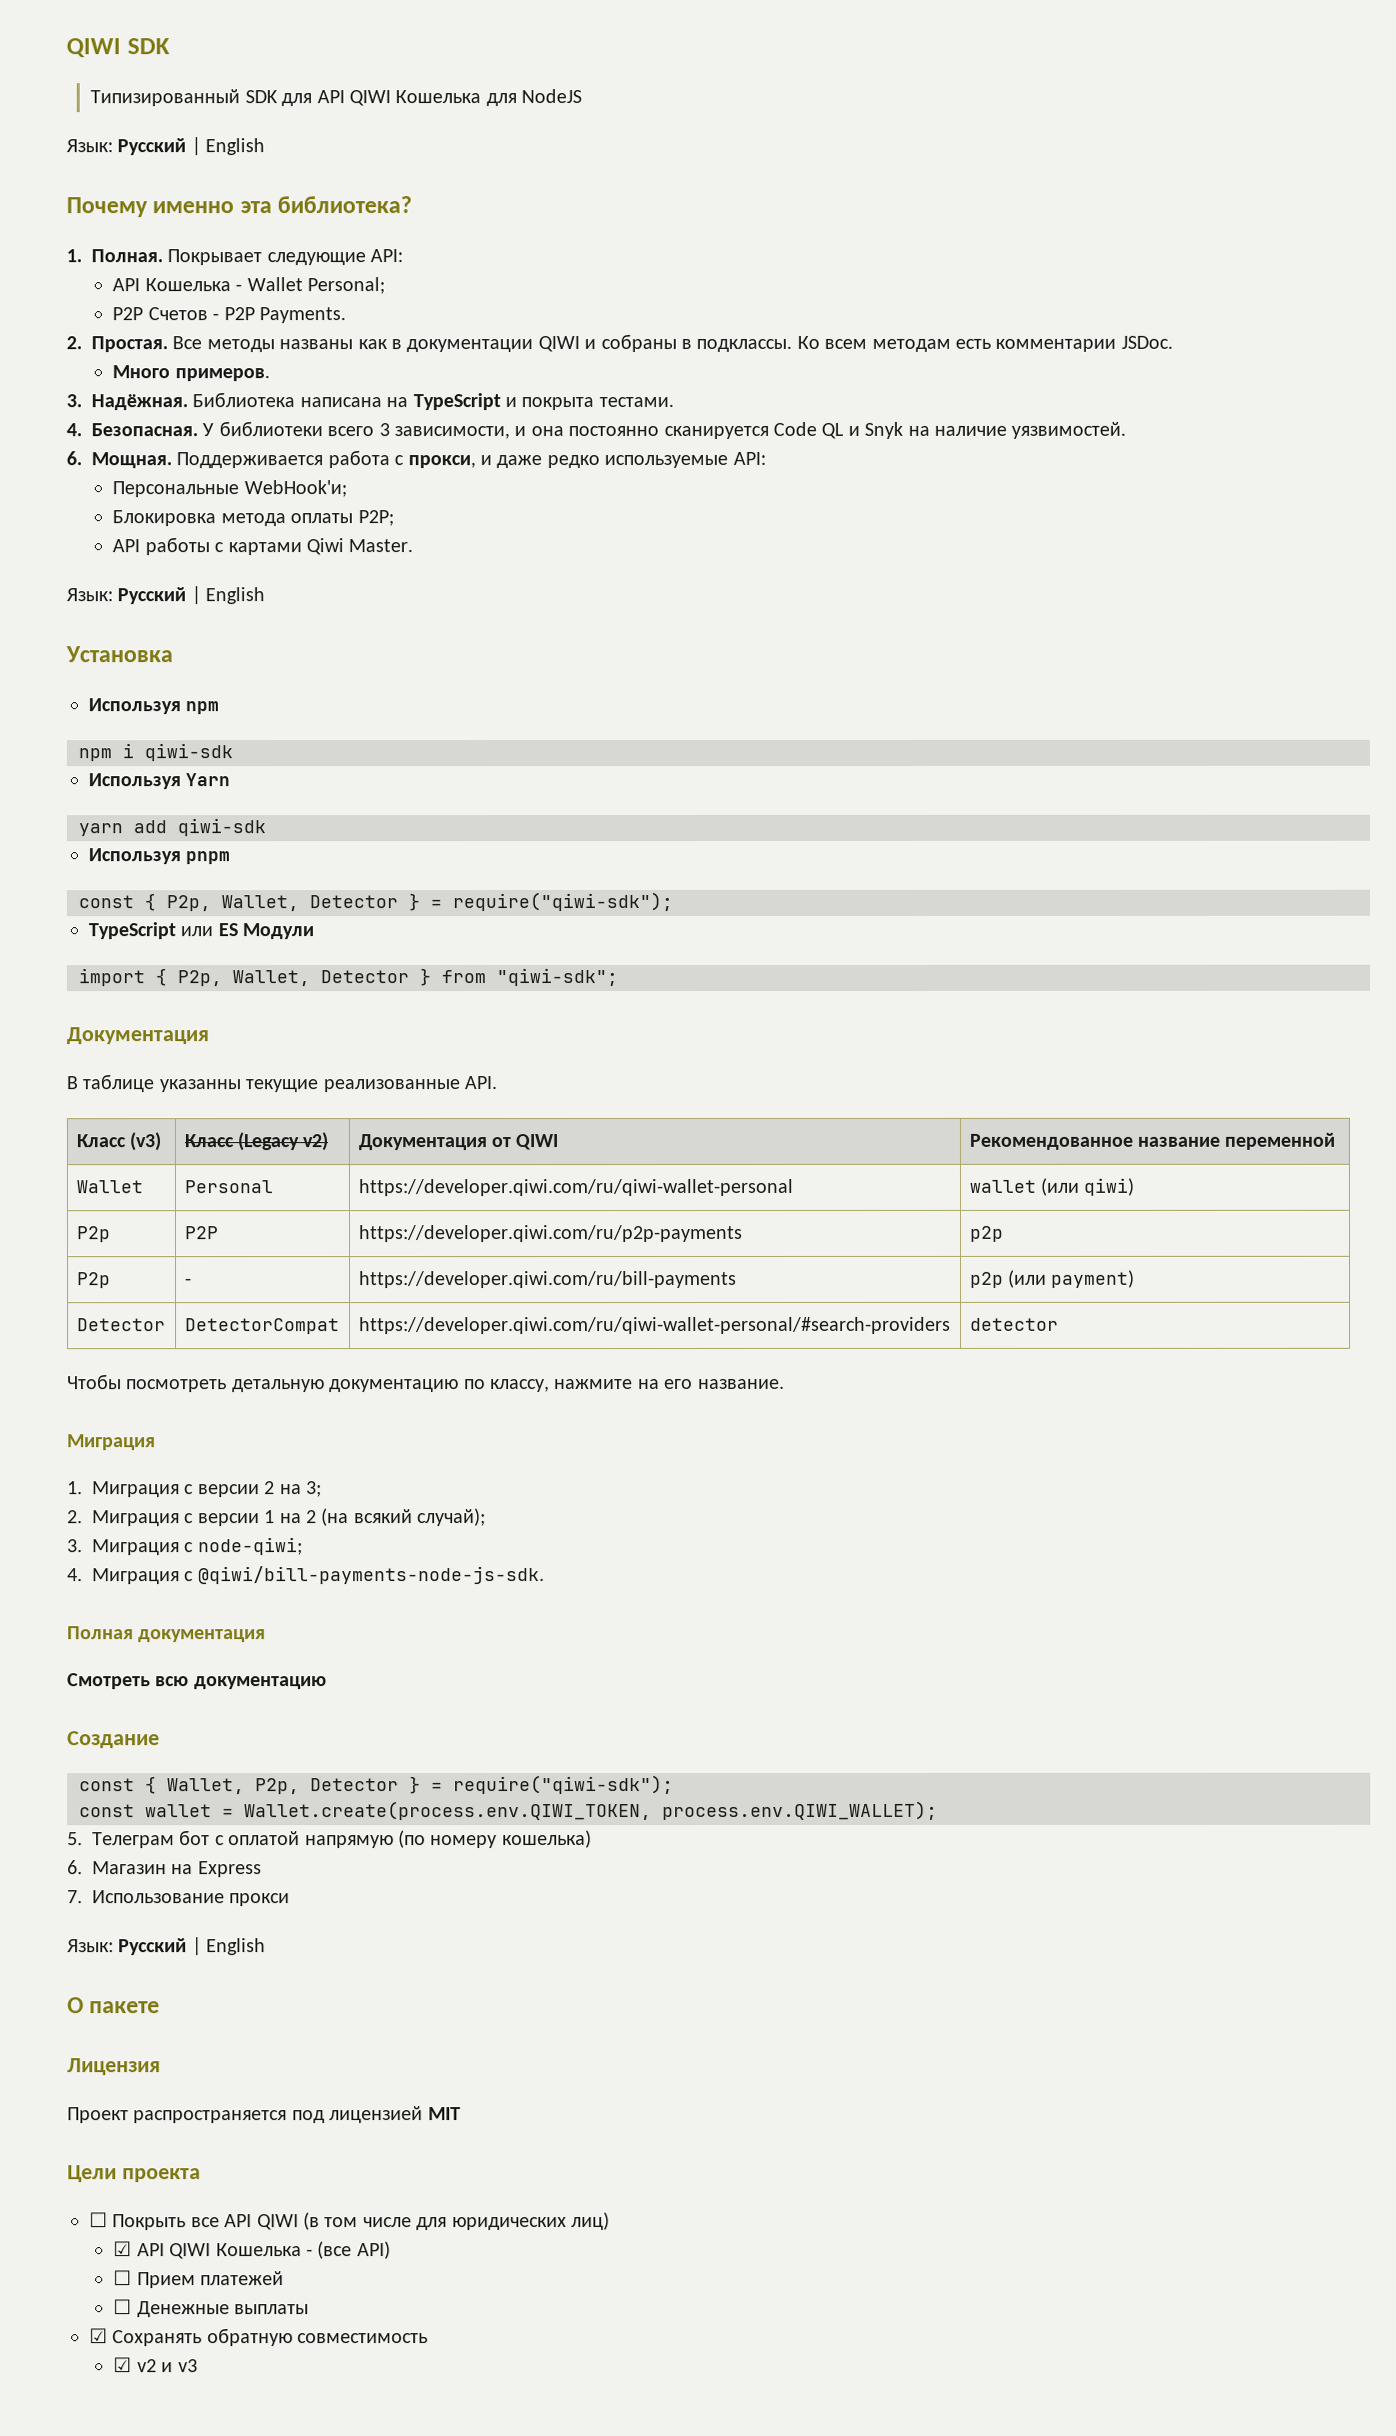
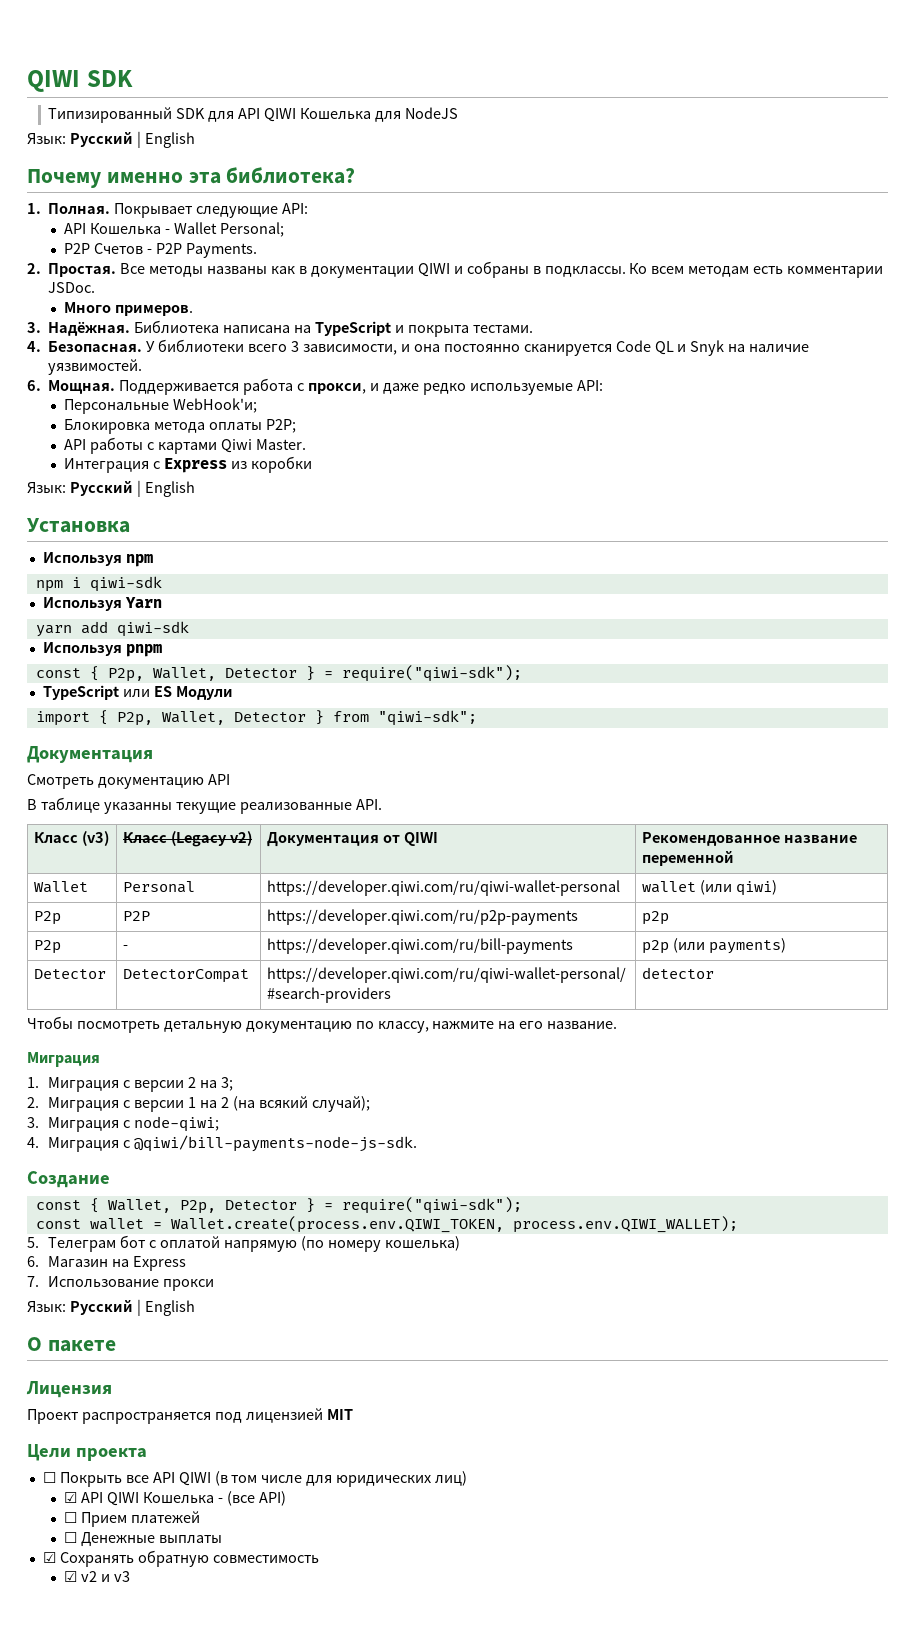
+ Интеграция с Express из коробки
+ Смотреть документацию API
- P2p | - | https://developer.qiwi.com/ru/bill-payments | p2p (или payment)
+ P2p | - | https://developer.qiwi.com/ru/bill-payments | p2p (или payments)
- Полная документация
- Смотреть всю документацию

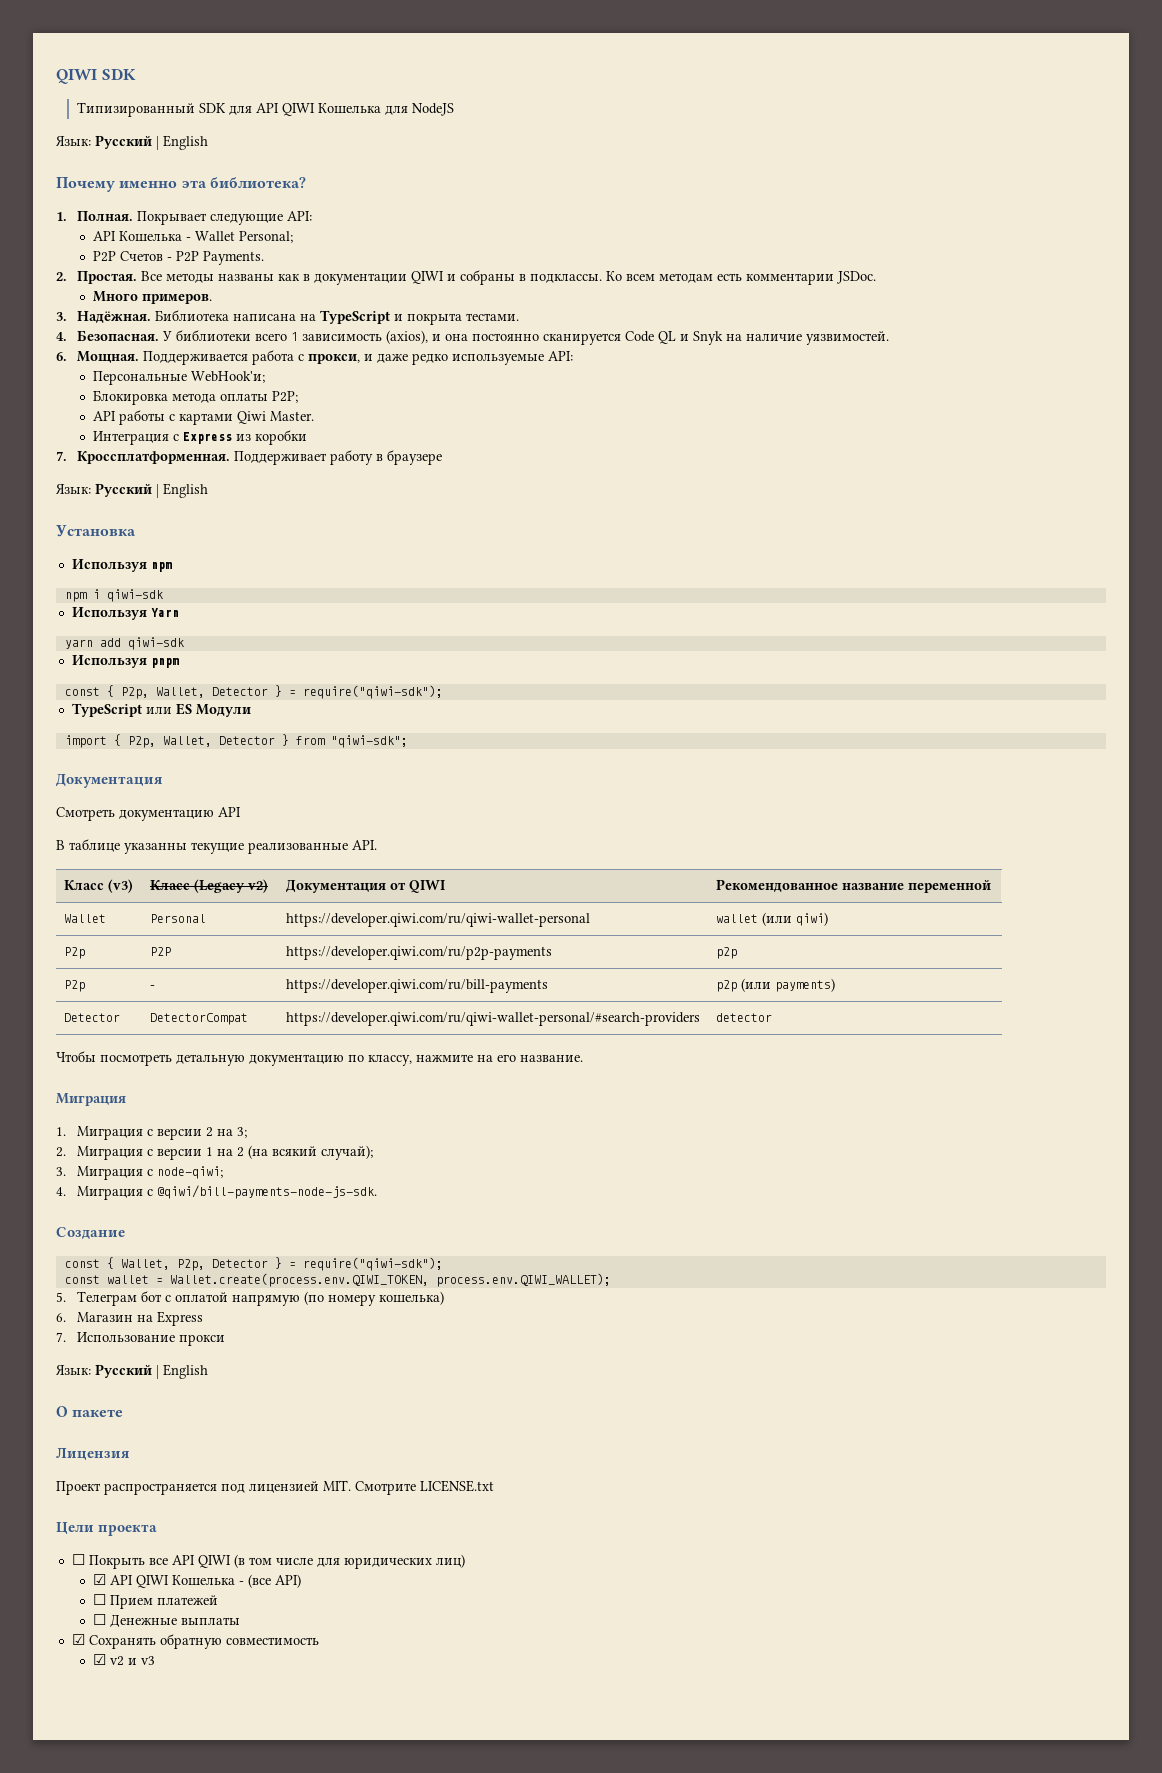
- У библиотеки всего 3 зависимости, и она постоянно сканируется Code QL и Snyk на наличие уязвимостей.
+ У библиотеки всего 1 зависимость (axios), и она постоянно сканируется Code QL и Snyk на наличие уязвимостей.
+ 7. Кроссплатформенная. Поддерживает работу в браузере
- Проект распространяется под лицензией MIT
+ Проект распространяется под лицензией MIT. Смотрите LICENSE.txt

